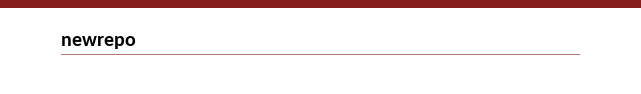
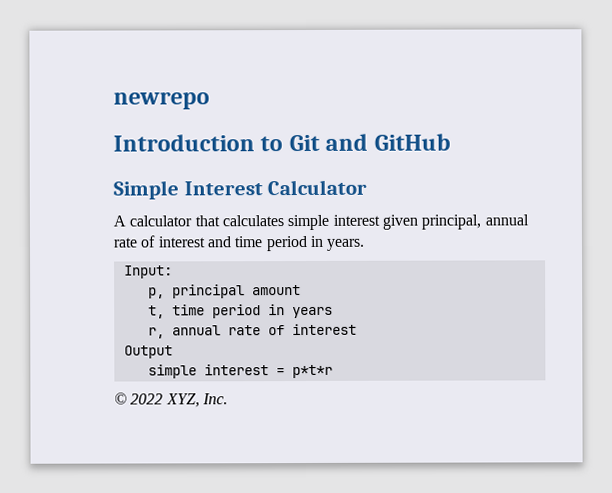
+ Introduction to Git and GitHub
+ Simple Interest Calculator
+ A calculator that calculates simple interest given principal, annual rate of interest and time period in years.
+ Input:
+ p, principal amount
+ t, time period in years
+ r, annual rate of interest
+ Output
+ simple interest = p*t*r
+ © 2022 XYZ, Inc.

